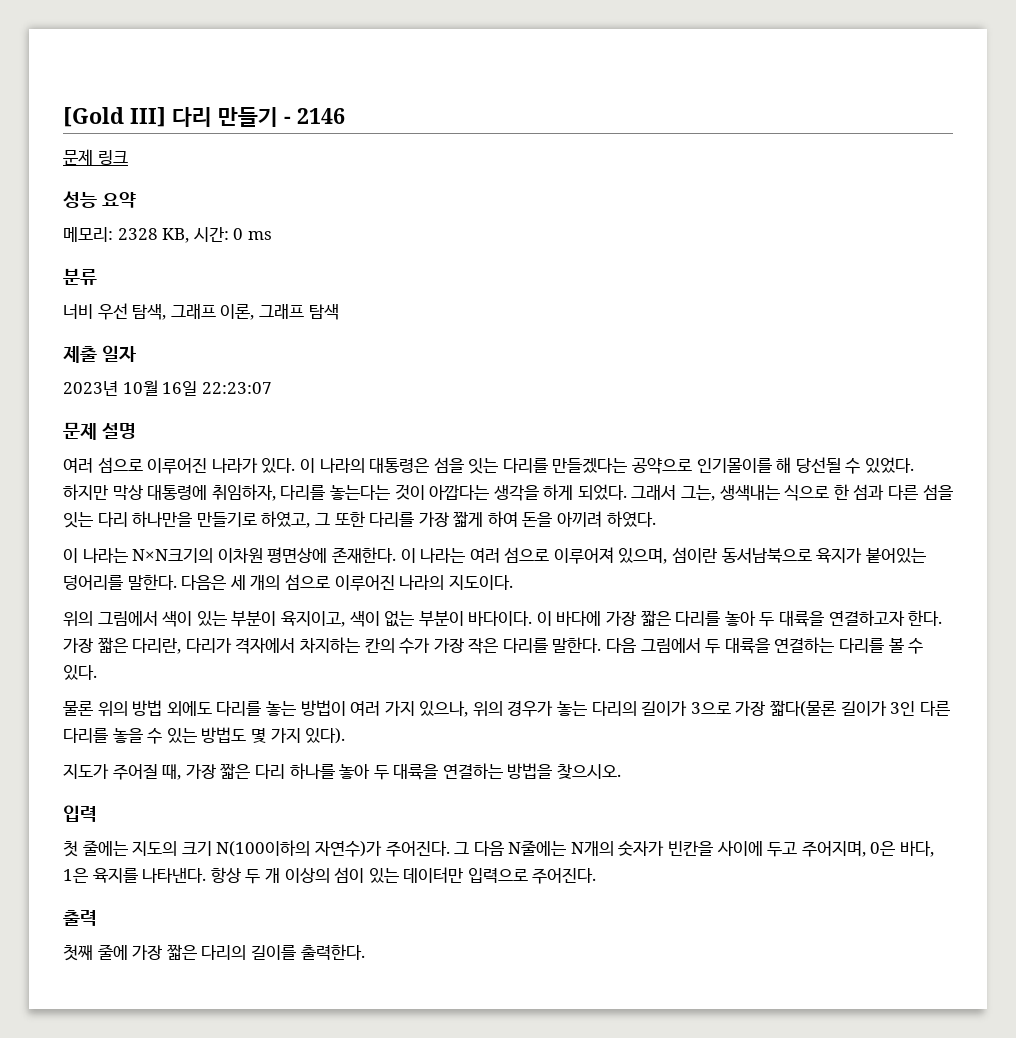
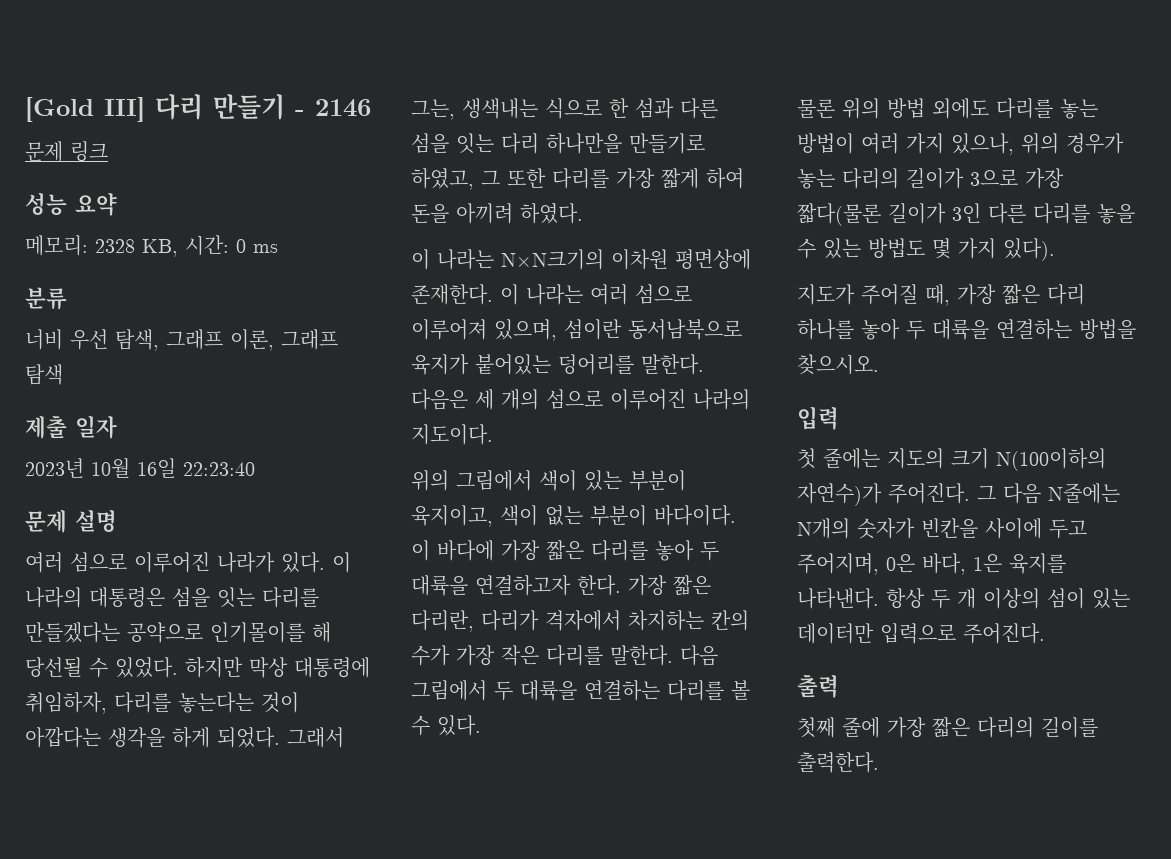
- 2023년 10월 16일 22:23:07
+ 2023년 10월 16일 22:23:40

